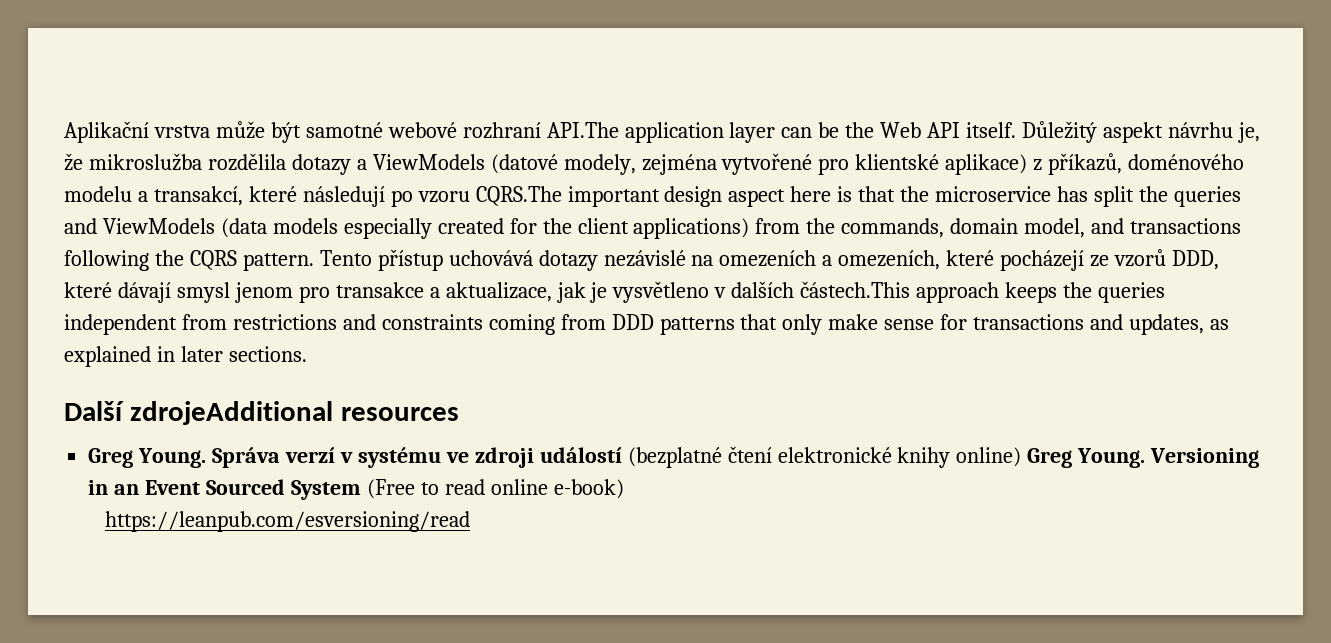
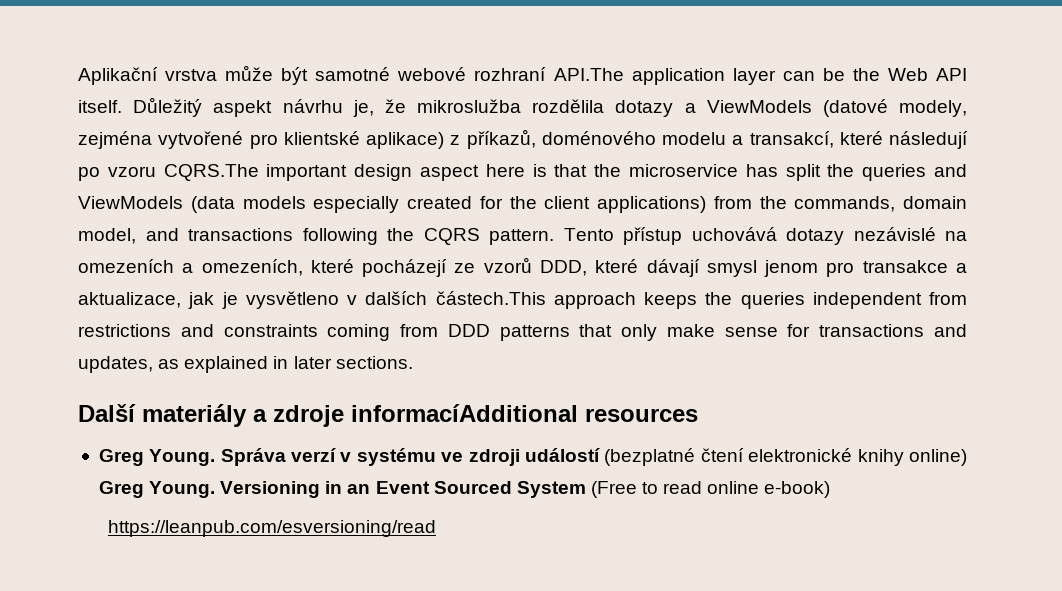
- Další zdrojeAdditional resources
+ Další materiály a zdroje informacíAdditional resources

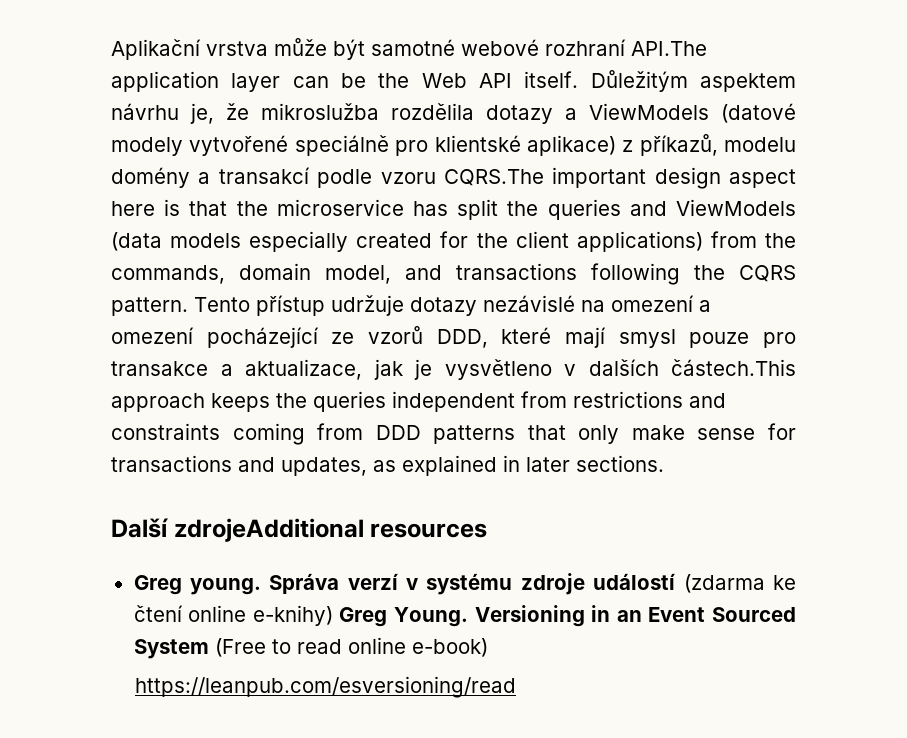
- Důležitý aspekt návrhu je, že mikroslužba rozdělila dotazy a ViewModels (datové modely, zejména vytvořené pro klientské aplikace) z příkazů, doménového modelu a transakcí, které následují po vzoru CQRS.The important design aspect here is that the microservice has split the queries and ViewModels (data models especially created for the client applications) from the commands, domain model, and transactions following the CQRS pattern.
+ Důležitým aspektem návrhu je, že mikroslužba rozdělila dotazy a ViewModels (datové modely vytvořené speciálně pro klientské aplikace) z příkazů, modelu domény a transakcí podle vzoru CQRS.The important design aspect here is that the microservice has split the queries and ViewModels (data models especially created for the client applications) from the commands, domain model, and transactions following the CQRS pattern.
- Tento přístup uchovává dotazy nezávislé na omezeních a omezeních, které pocházejí ze vzorů DDD, které dávají smysl jenom pro transakce a aktualizace, jak je vysvětleno v dalších částech.This approach keeps the queries independent from restrictions and constraints coming from DDD patterns that only make sense for transactions and updates, as explained in later sections.
+ Tento přístup udržuje dotazy nezávislé na omezení a omezení pocházející ze vzorů DDD, které mají smysl pouze pro transakce a aktualizace, jak je vysvětleno v dalších částech.This approach keeps the queries independent from restrictions and constraints coming from DDD patterns that only make sense for transactions and updates, as explained in later sections.
- Další materiály a zdroje informacíAdditional resources
- Greg Young.
+ Další zdrojeAdditional resources
+ Greg young.
- Správa verzí v systému ve zdroji událostí (bezplatné čtení elektronické knihy online) Greg Young.
+ Správa verzí v systému zdroje událostí (zdarma ke čtení online e-knihy) Greg Young.

